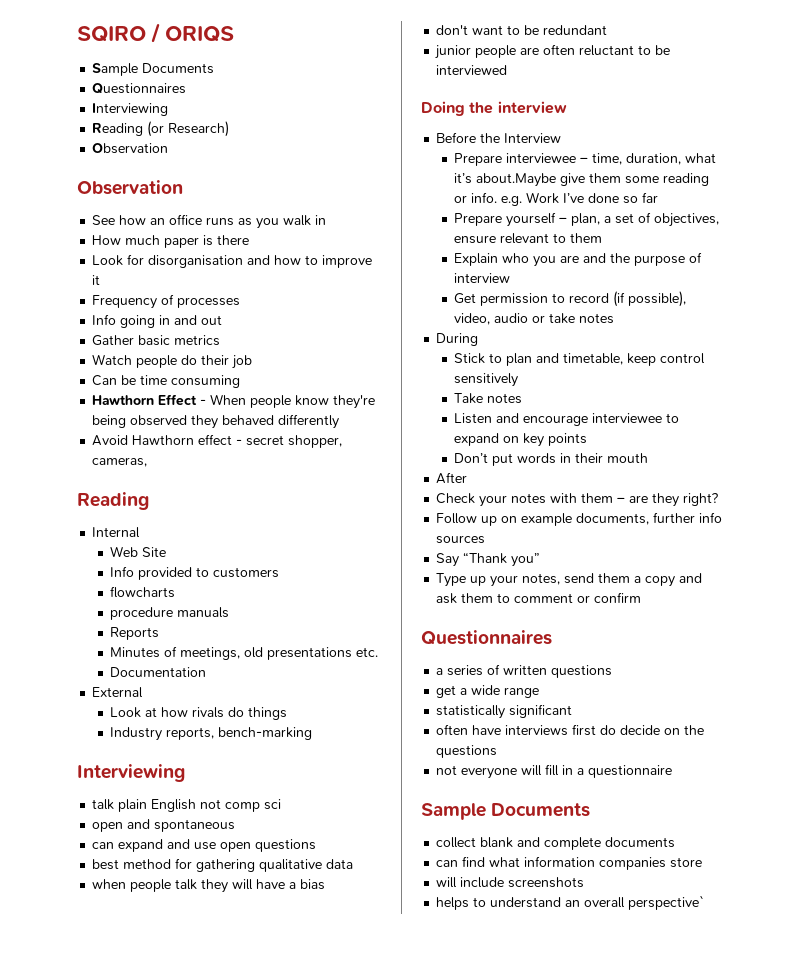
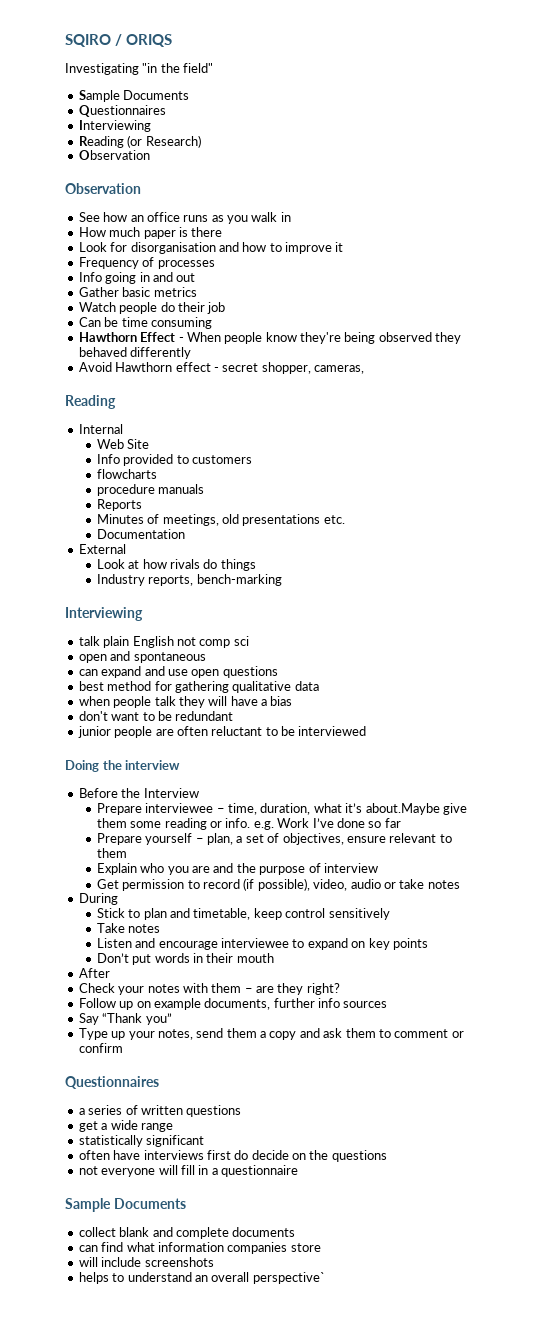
+ Investigating "in the field"

